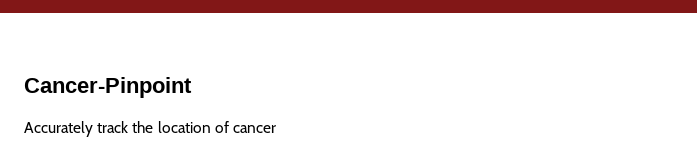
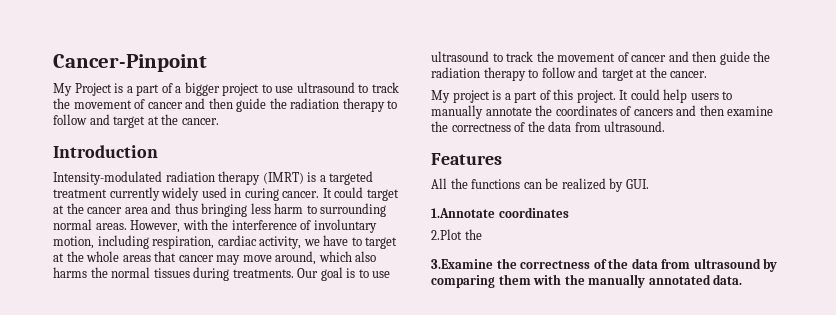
- Accurately track the location of cancer
+ My Project is a part of a bigger project to use ultrasound to track the movement of cancer and then guide the radiation therapy to follow and target at the cancer.
+ Introduction
+ Intensity-modulated radiation therapy (IMRT) is a targeted treatment currently widely used in curing cancer. It could target at the cancer area and thus bringing less harm to surrounding normal areas. However, with the interference of involuntary motion, including respiration, cardiac activity, we have to target at the whole areas that cancer may move around, which also harms the normal tissues during treatments. Our goal is to use ultrasound to track the movement of cancer and then guide the radiation therapy to follow and target at the cancer.
+ My project is a part of this project. It could help users to manually annotate the coordinates of cancers and then examine the correctness of the data from ultrasound.
+ Features
+ All the functions can be realized by GUI.
+ 1.Annotate coordinates
+ 2.Plot the
+ 3.Examine the correctness of the data from ultrasound by comparing them with the manually annotated data.

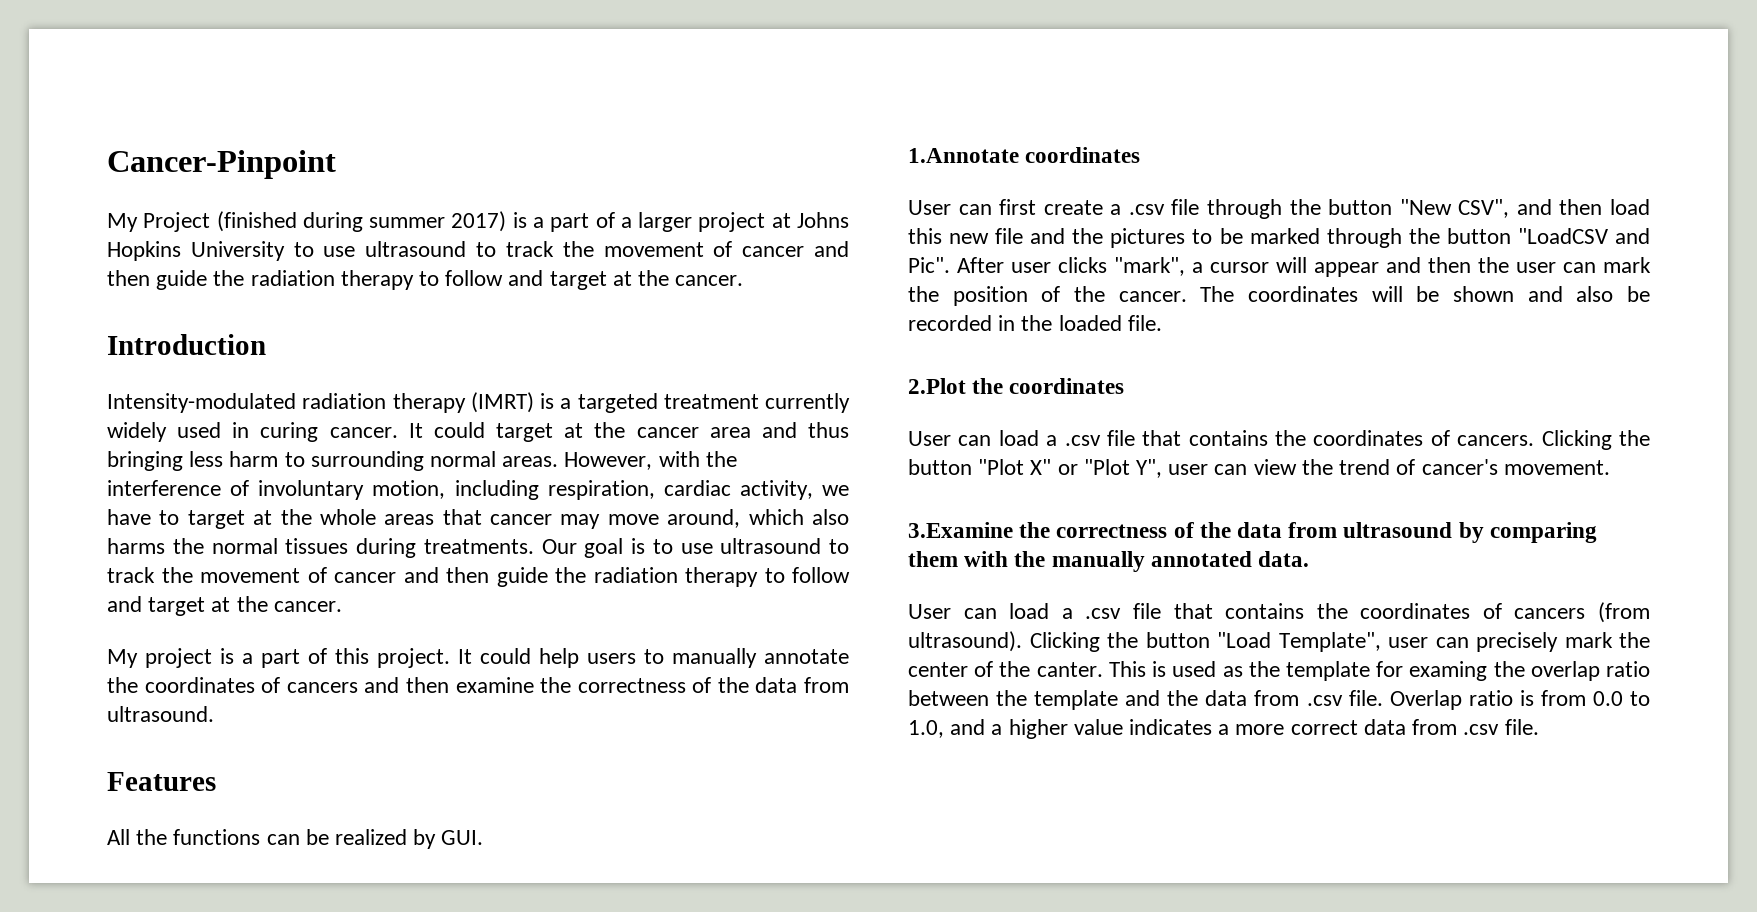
- My Project is a part of a bigger project to use ultrasound to track the movement of cancer and then guide the radiation therapy to follow and target at the cancer.
+ My Project (finished during summer 2017) is a part of a larger project at Johns Hopkins University to use ultrasound to track the movement of cancer and then guide the radiation therapy to follow and target at the cancer.
- 2.Plot the
+ User can first create a .csv file through the button "New CSV", and then load this new file and the pictures to be marked through the button "LoadCSV and Pic". After user clicks "mark", a cursor will appear and then the user can mark the position of the cancer. The coordinates will be shown and also be recorded in the loaded file.
+ 2.Plot the coordinates
+ User can load a .csv file that contains the coordinates of cancers. Clicking the button "Plot X" or "Plot Y", user can view the trend of cancer's movement.
+ User can load a .csv file that contains the coordinates of cancers (from ultrasound). Clicking the button "Load Template", user can precisely mark the center of the canter. This is used as the template for examing the overlap ratio between the template and the data from .csv file. Overlap ratio is from 0.0 to 1.0, and a higher value indicates a more correct data from .csv file.

